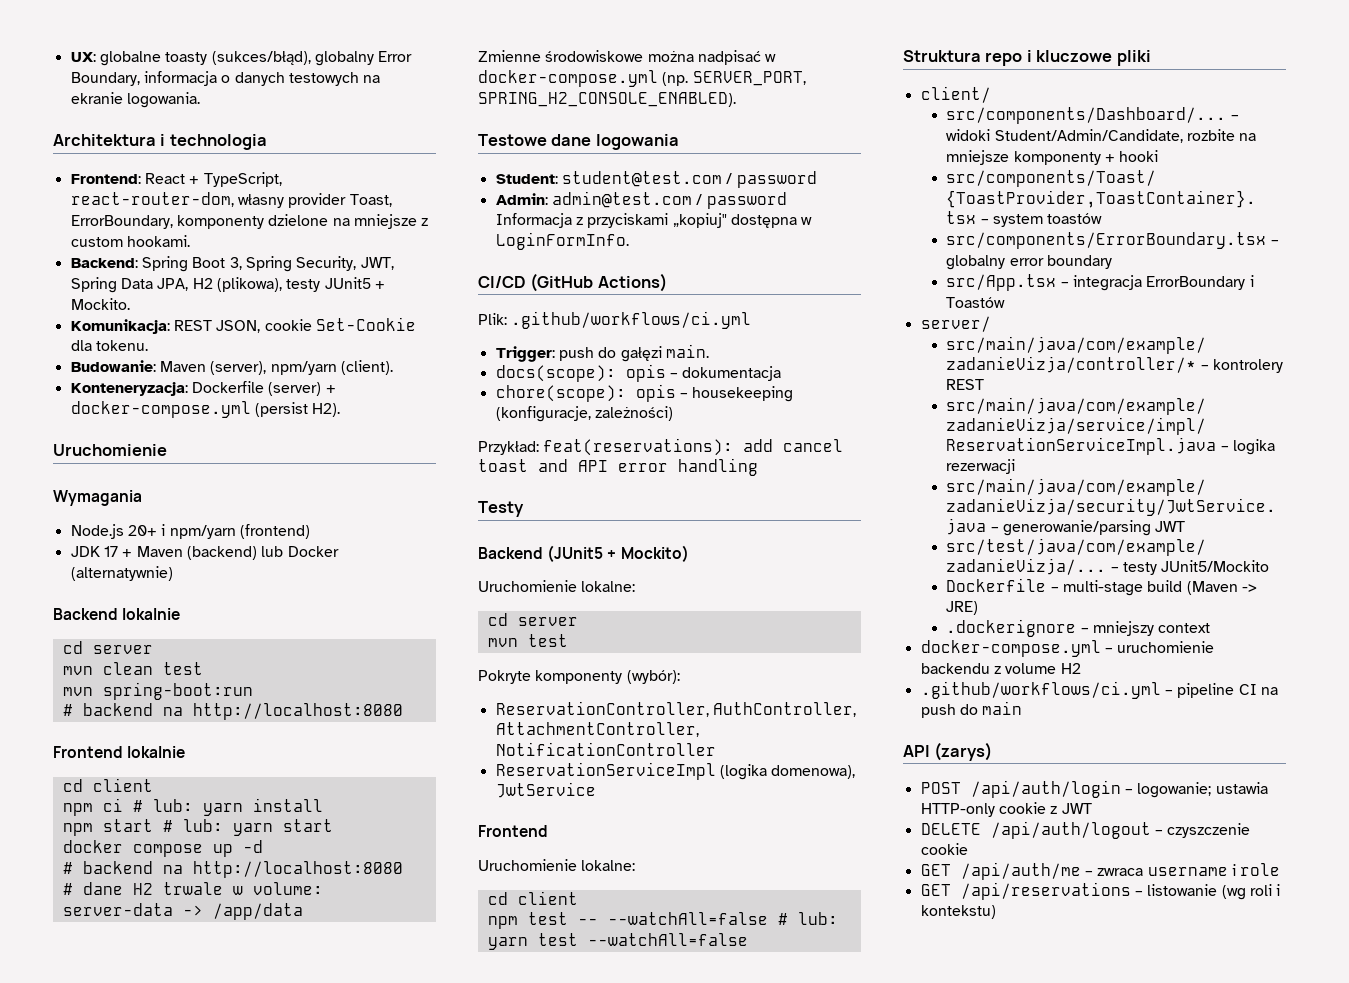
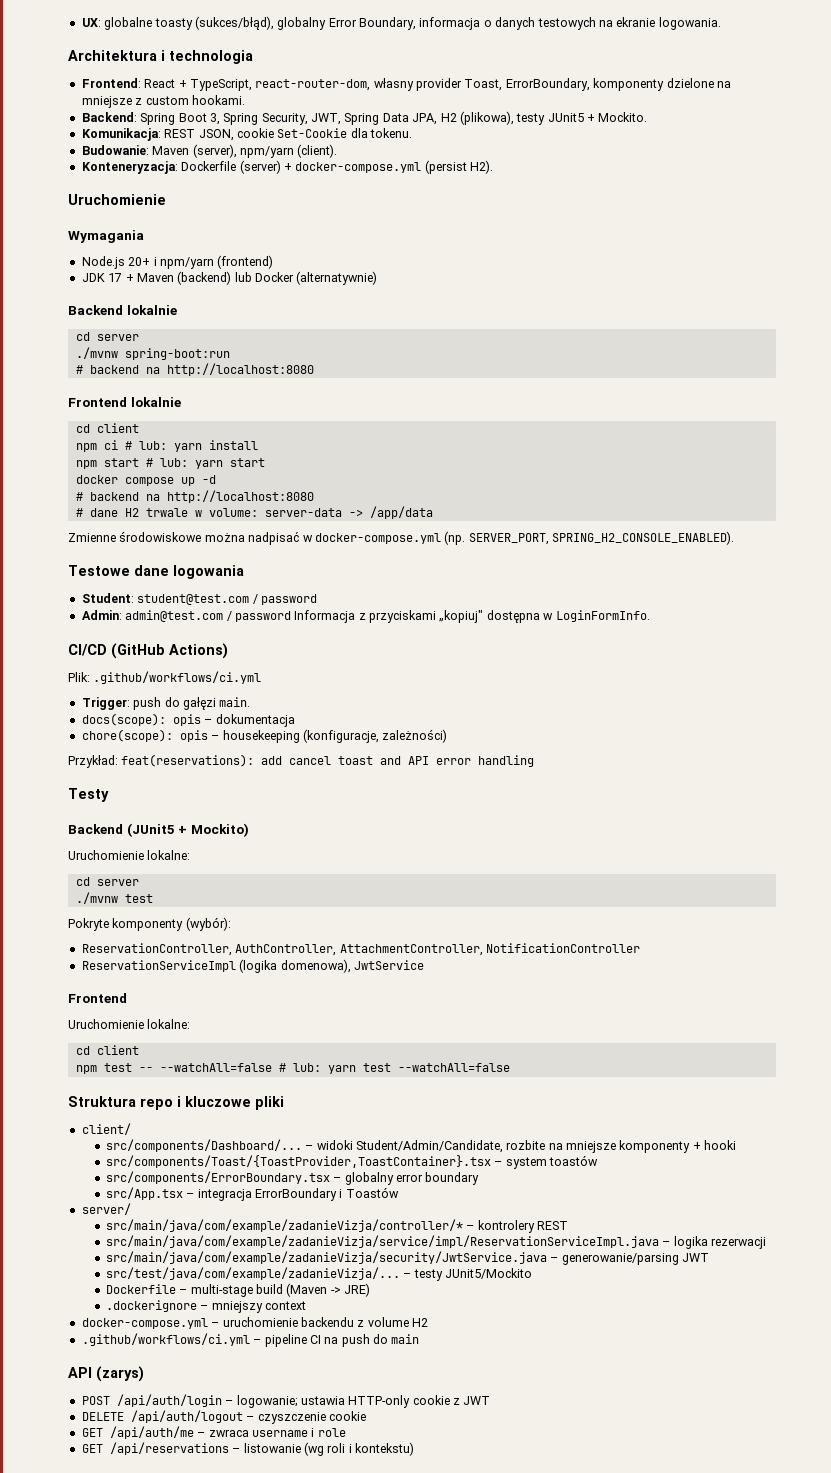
- mvn clean test
- mvn spring-boot:run
+ ./mvnw spring-boot:run
- mvn test
+ ./mvnw test

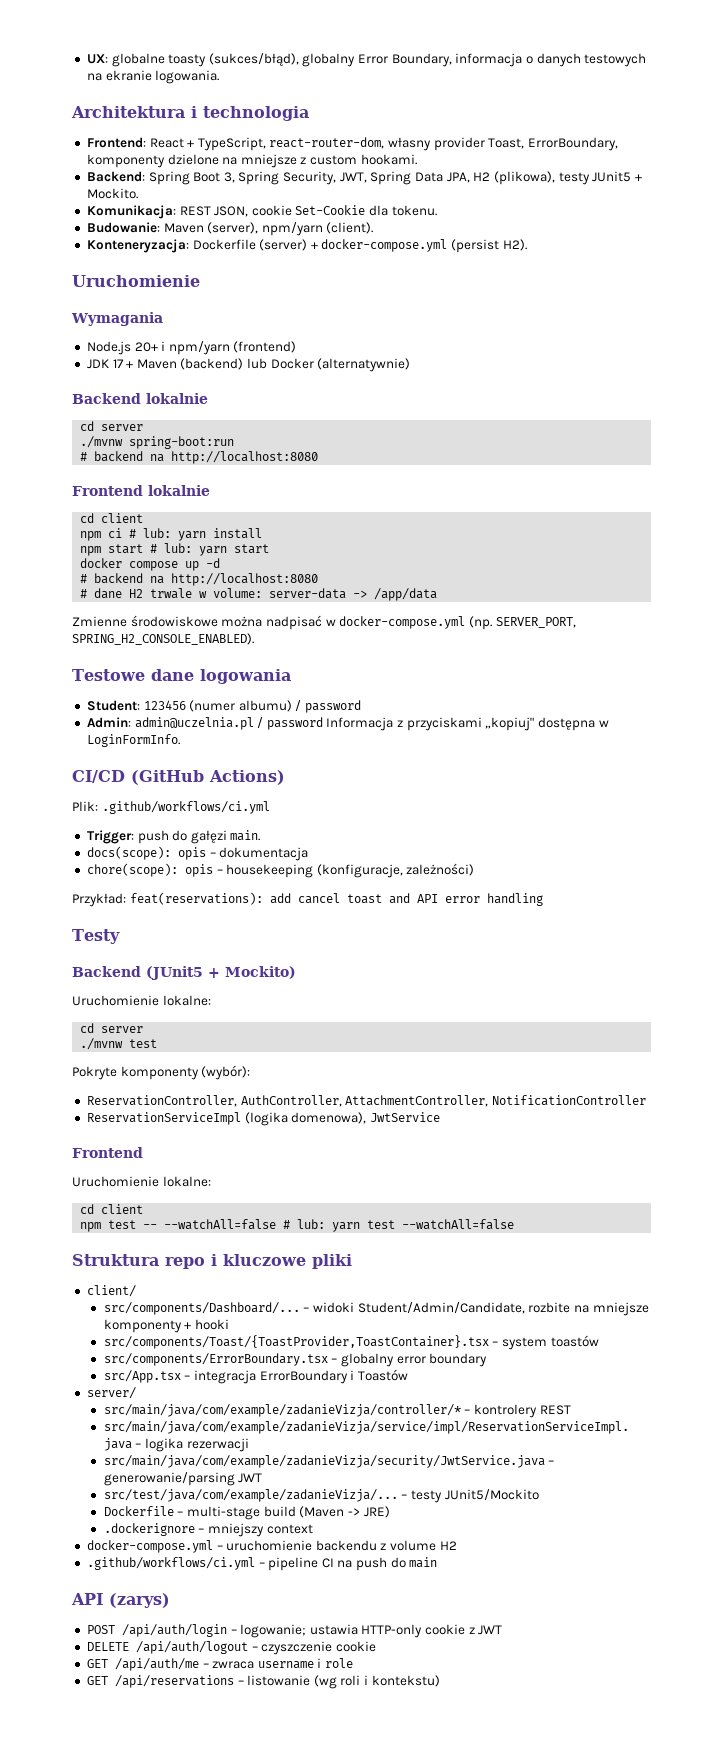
- Student: student@test.com / password
+ Student: 123456 (numer albumu) / password
- Admin: admin@test.com / password Informacja z przyciskami „kopiuj" dostępna w LoginFormInfo.
+ Admin: admin@uczelnia.pl / password Informacja z przyciskami „kopiuj" dostępna w LoginFormInfo.

